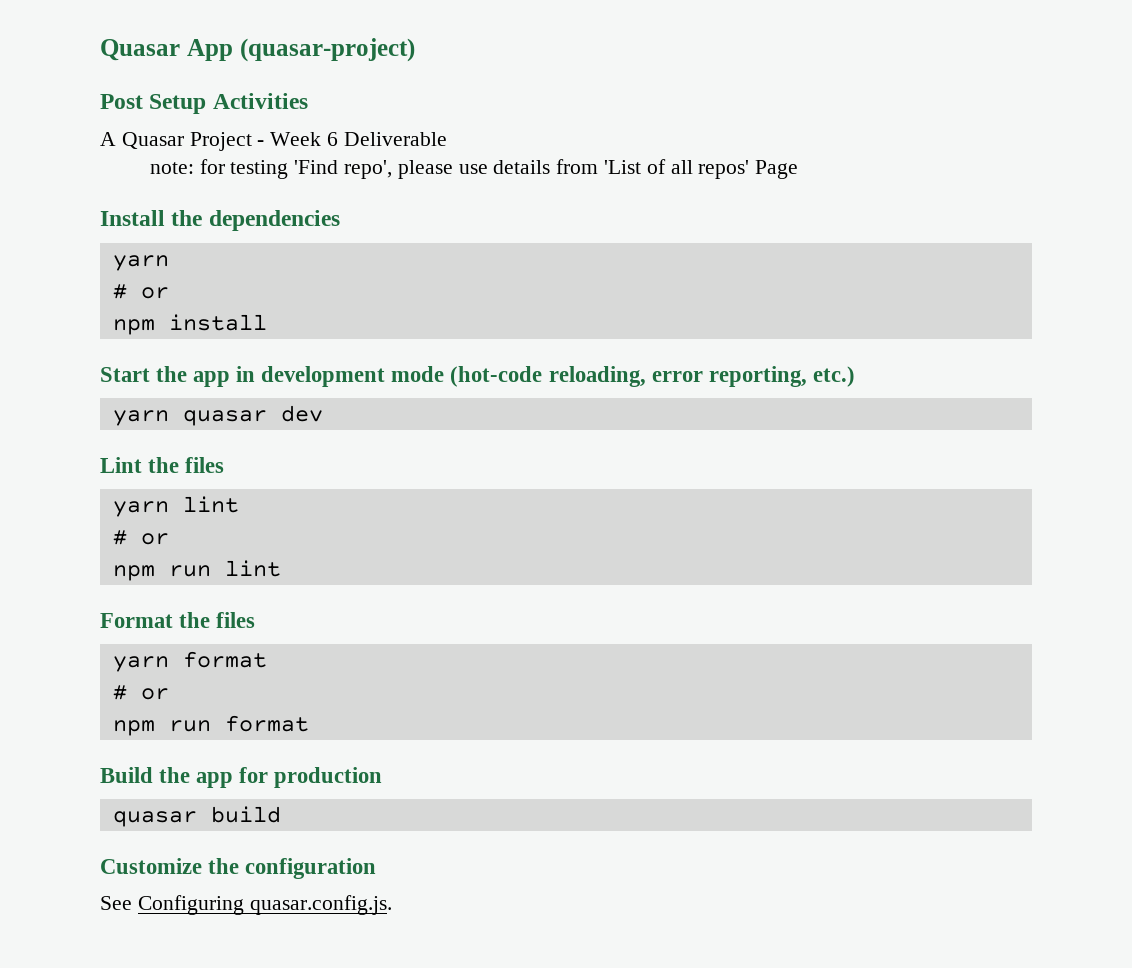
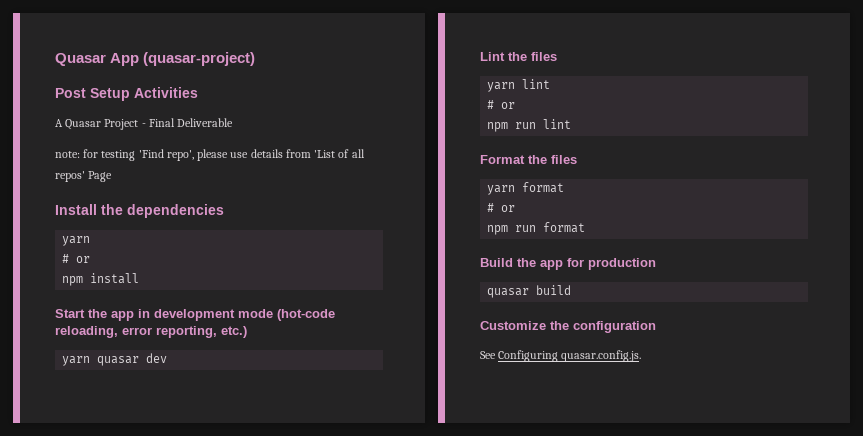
- A Quasar Project - Week 6 Deliverable
+ A Quasar Project - Final Deliverable

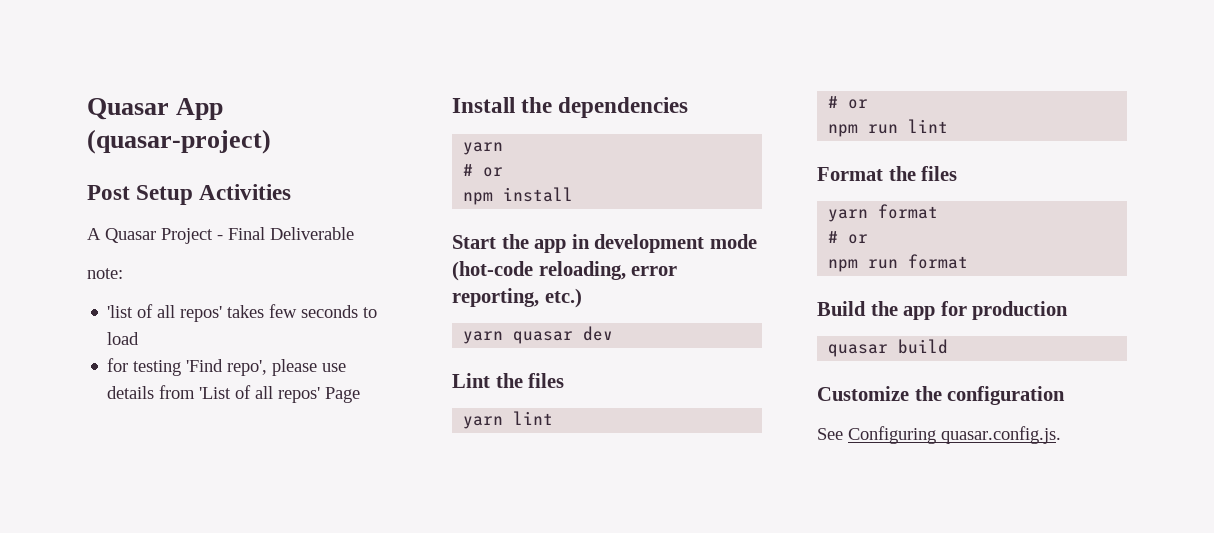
- note: for testing 'Find repo', please use details from 'List of all repos' Page
+ note:
+ 'list of all repos' takes few seconds to load
+ for testing 'Find repo', please use details from 'List of all repos' Page

